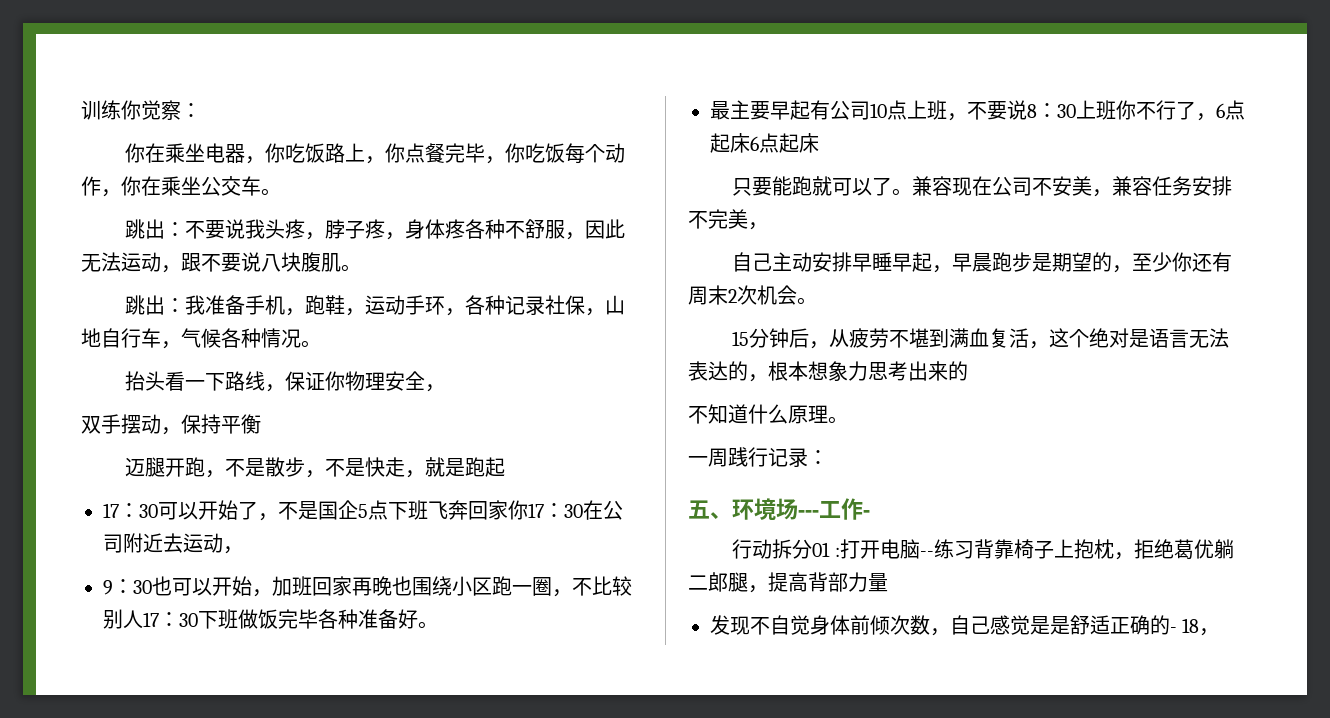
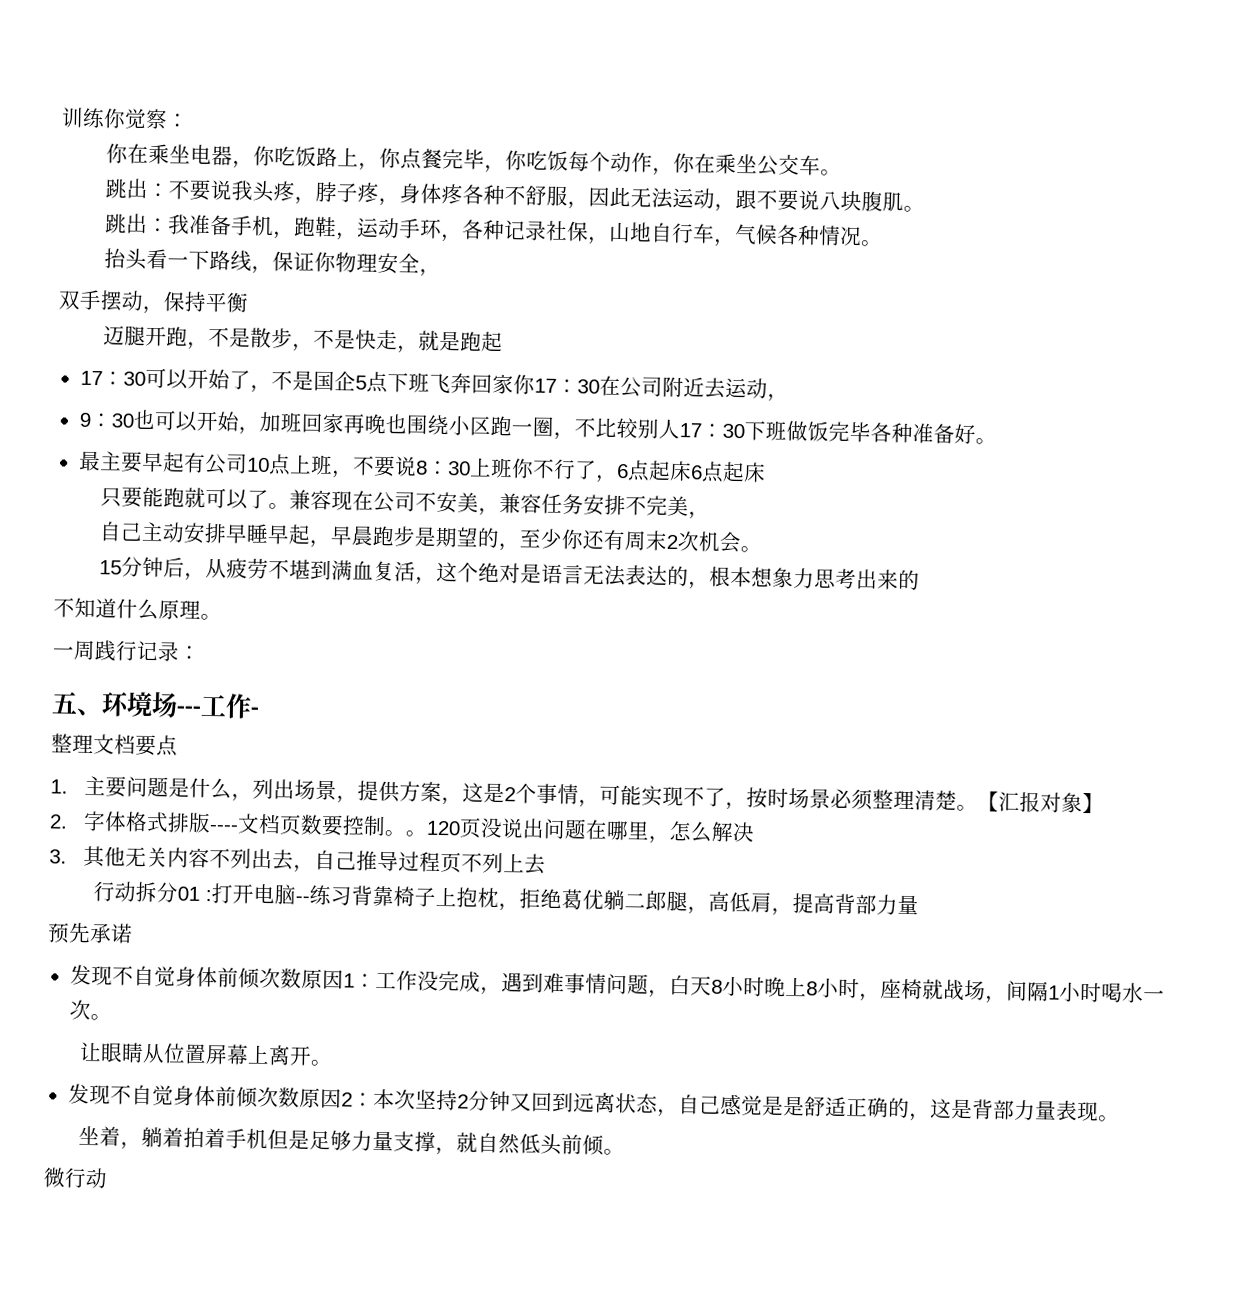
+ 整理文档要点
+ 1.主要问题是什么，列出场景，提供方案，这是2个事情，可能实现不了，按时场景必须整理清楚。【汇报对象】
+ 2.字体格式排版----文档页数要控制。。120页没说出问题在哪里，怎么解决
+ 3.其他无关内容不列出去，自己推导过程页不列上去
- 行动拆分01 :打开电脑--练习背靠椅子上抱枕，拒绝葛优躺二郎腿，提高背部力量
+ 行动拆分01 :打开电脑--练习背靠椅子上抱枕，拒绝葛优躺二郎腿，高低肩，提高背部力量
- 发现不自觉身体前倾次数，自己感觉是是舒适正确的- 18，
+ 预先承诺
+ 发现不自觉身体前倾次数原因1：工作没完成，遇到难事情问题，白天8小时晚上8小时，座椅就战场，间隔1小时喝水一次。
+ 让眼睛从位置屏幕上离开。
+ 发现不自觉身体前倾次数原因2：本次坚持2分钟又回到远离状态，自己感觉是是舒适正确的，这是背部力量表现。
+ 坐着，躺着拍着手机但是足够力量支撑，就自然低头前倾。
+ 微行动

